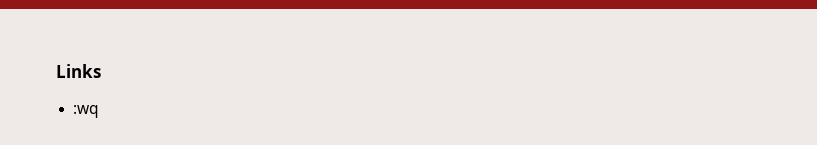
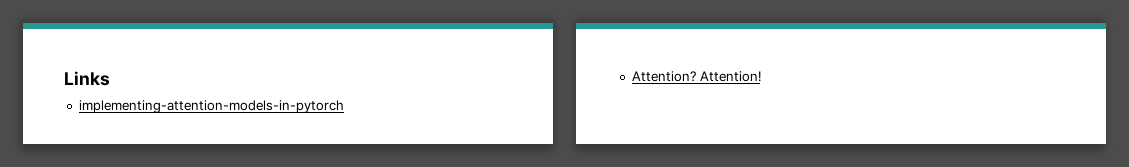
- :wq
+ implementing-attention-models-in-pytorch
+ Attention? Attention!

